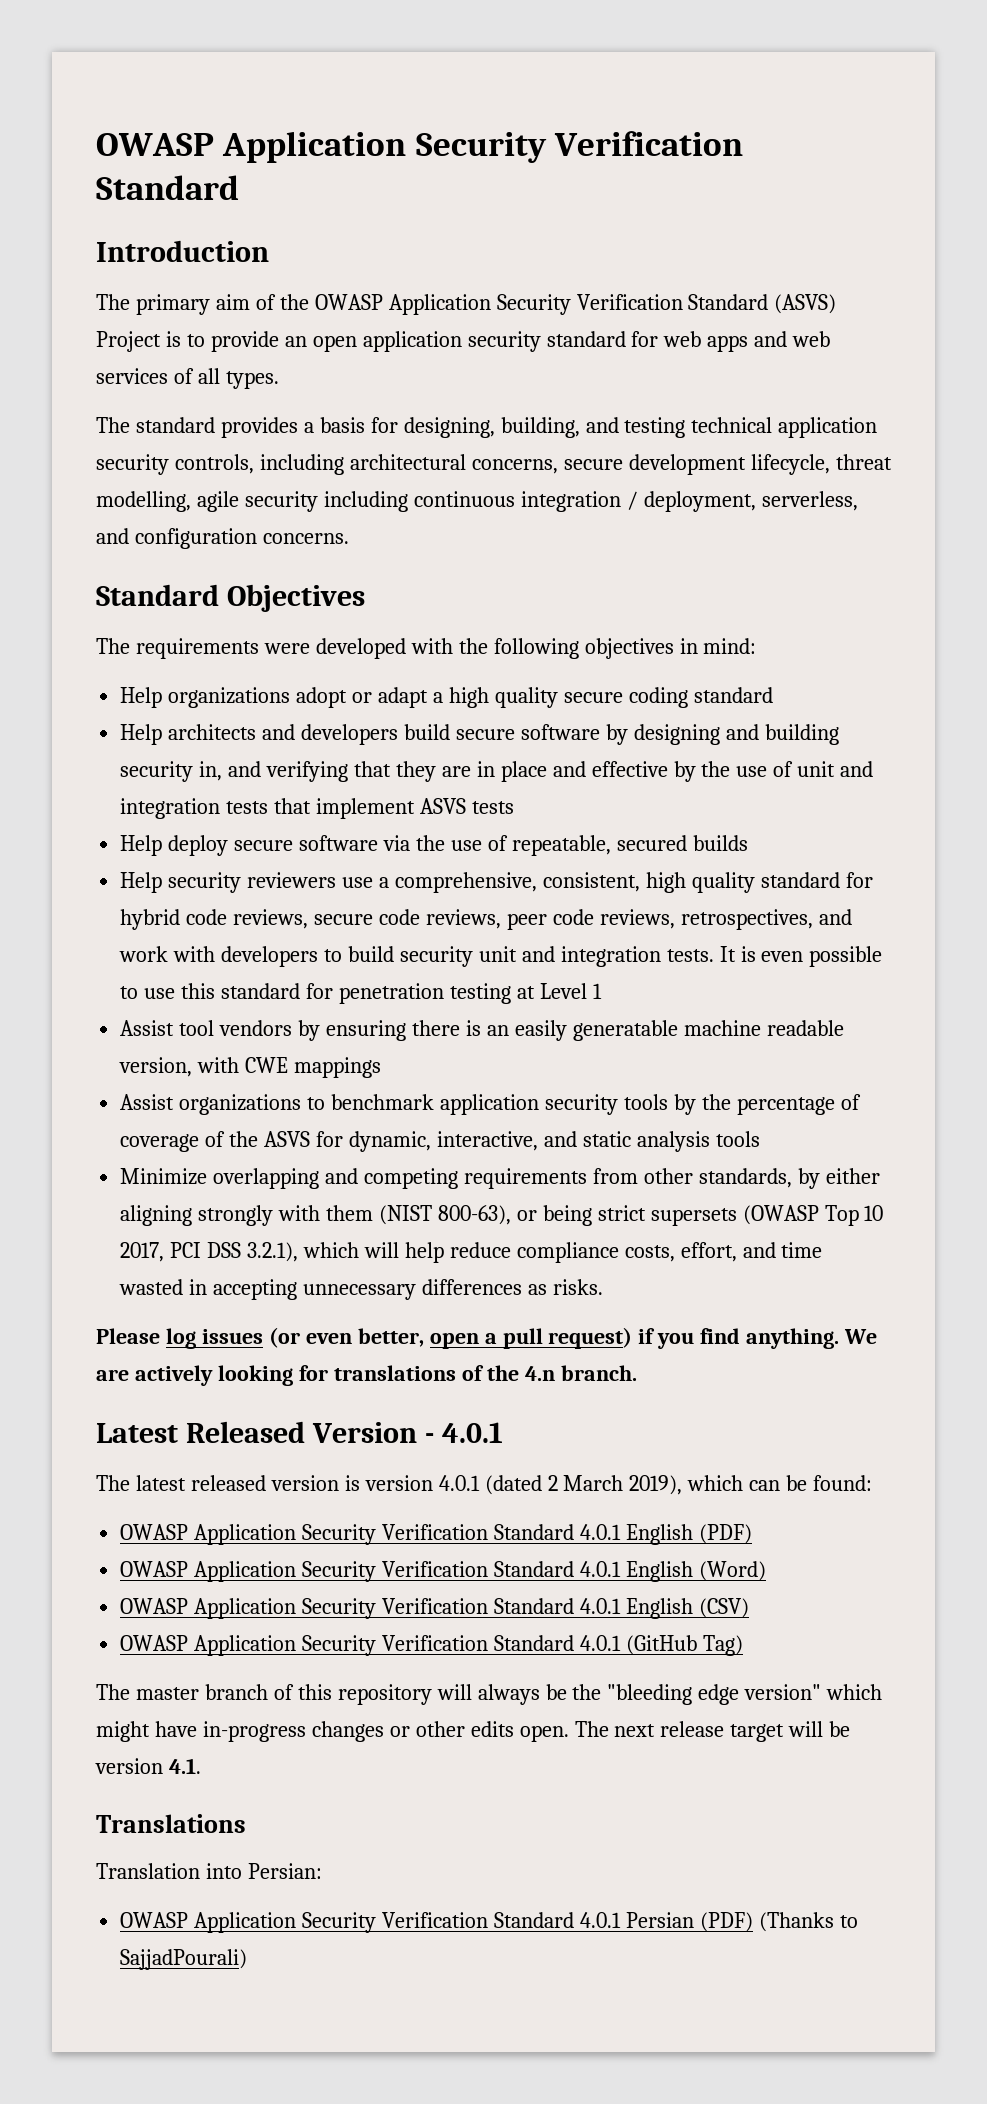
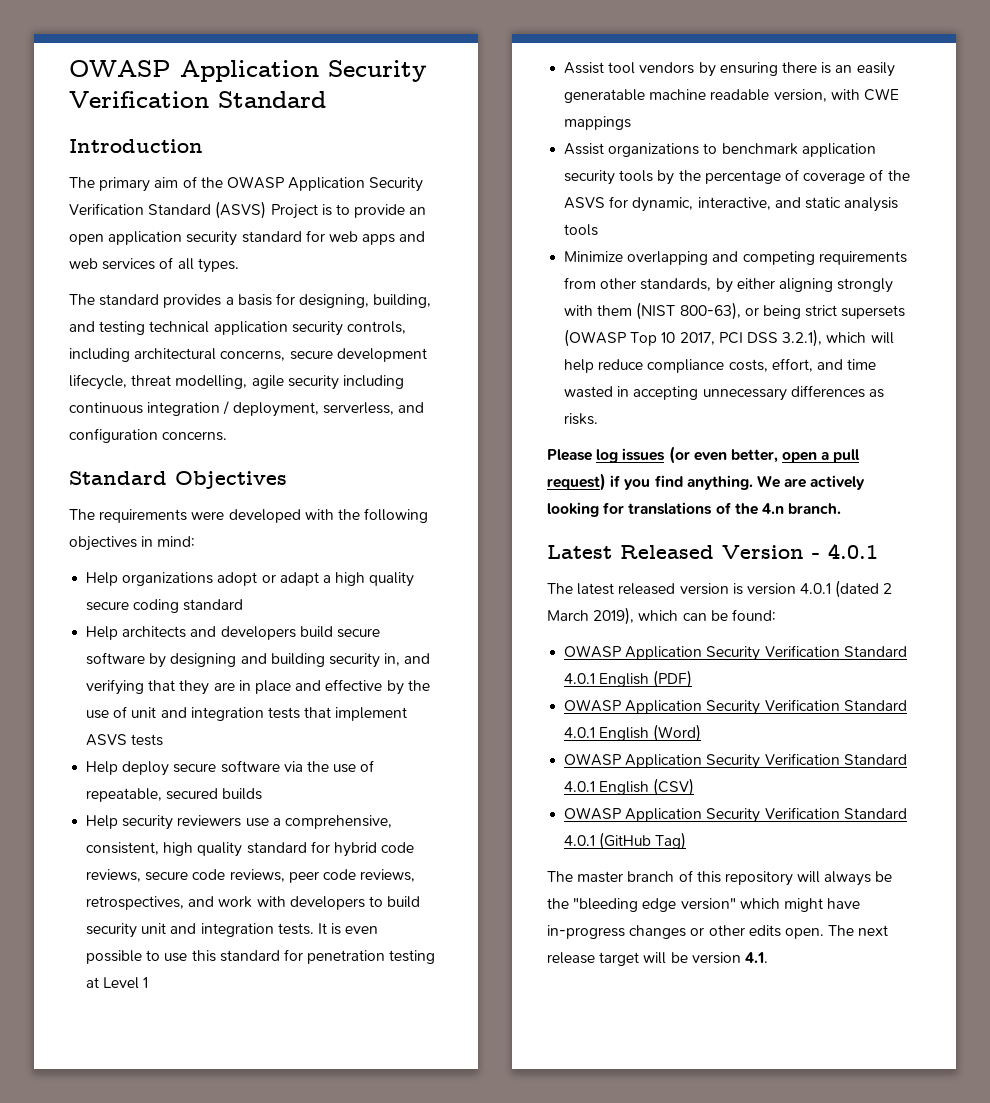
- Translations
- Translation into Persian:
- OWASP Application Security Verification Standard 4.0.1 Persian (PDF) (Thanks to SajjadPourali)

